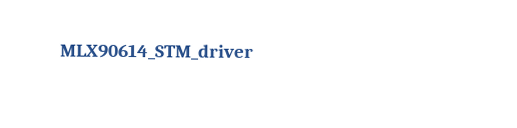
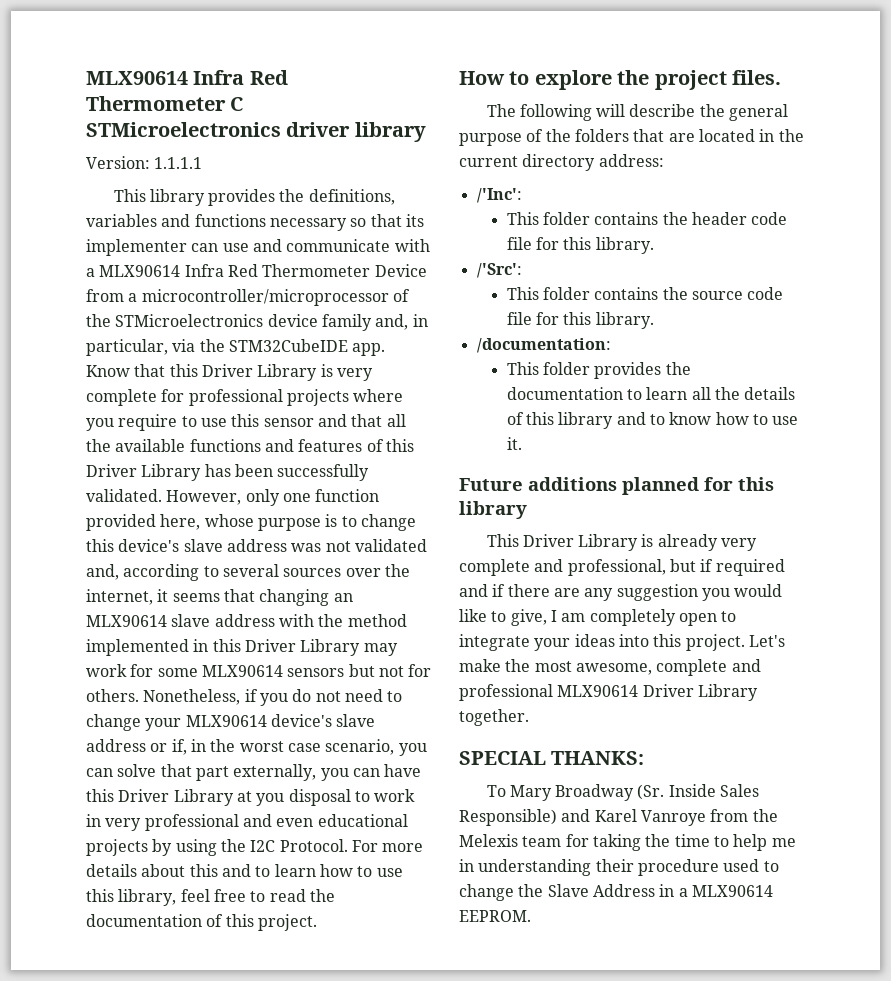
- MLX90614_STM_driver
+ MLX90614 Infra Red Thermometer C STMicroelectronics driver library
+ Version: 1.1.1.1
+ This library provides the definitions, variables and functions necessary so that its implementer can use and communicate with a MLX90614 Infra Red Thermometer Device from a microcontroller/microprocessor of the STMicroelectronics device family and, in particular, via the STM32CubeIDE app. Know that this Driver Library is very complete for professional projects where you require to use this sensor and that all the available functions and features of this Driver Library has been successfully validated. However, only one function provided here, whose purpose is to change this device's slave address was not validated and, according to several sources over the internet, it seems that changing an MLX90614 slave address with the method implemented in this Driver Library may work for some MLX90614 sensors but not for others. Nonetheless, if you do not need to change your MLX90614 device's slave address or if, in the worst case scenario, you can solve that part externally, you can have this Driver Library at you disposal to work in very professional and even educational projects by using the I2C Protocol. For more details about this and to learn how to use this library, feel free to read the documentation of this project.
+ How to explore the project files.
+ The following will describe the general purpose of the folders that are located in the current directory address:
+ /'Inc':
+ This folder contains the header code file for this library.
+ /'Src':
+ This folder contains the source code file for this library.
+ /documentation:
+ This folder provides the documentation to learn all the details of this library and to know how to use it.
+ Future additions planned for this library
+ This Driver Library is already very complete and professional, but if required and if there are any suggestion you would like to give, I am completely open to integrate your ideas into this project. Let's make the most awesome, complete and professional MLX90614 Driver Library together.
+ SPECIAL THANKS:
+ To Mary Broadway (Sr. Inside Sales Responsible) and Karel Vanroye from the Melexis team for taking the time to help me in understanding their procedure used to change the Slave Address in a MLX90614 EEPROM.

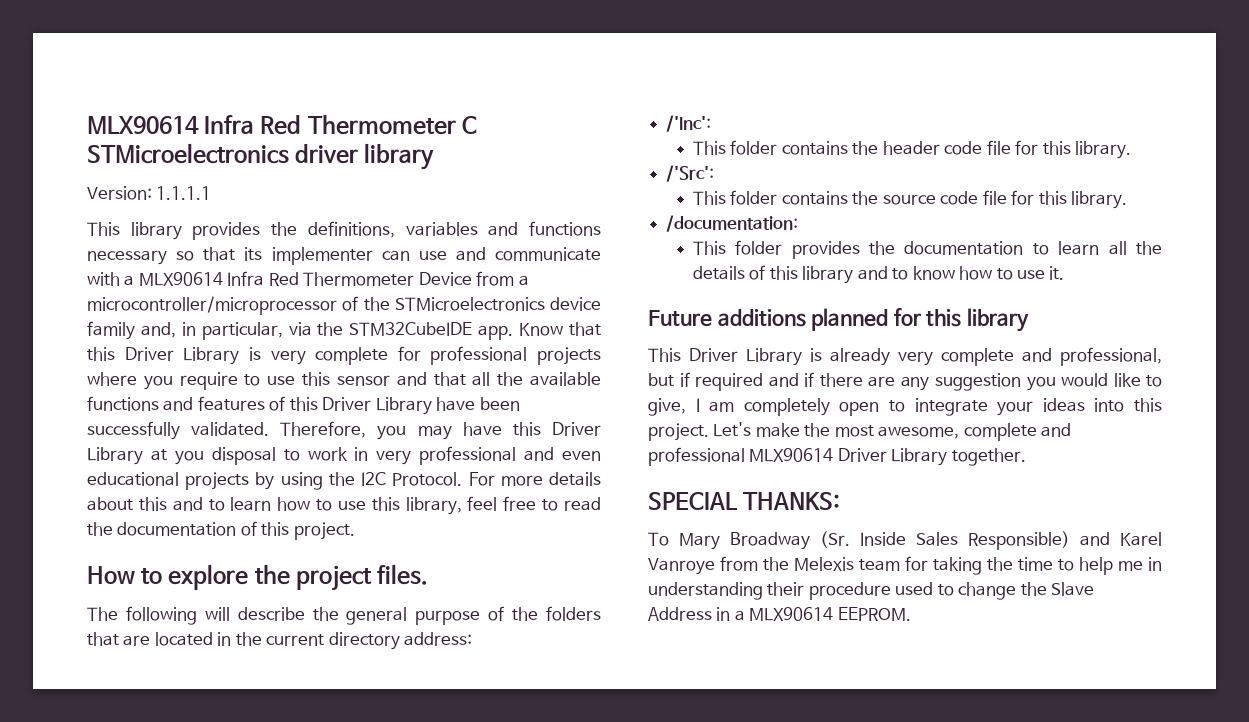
- Know that this Driver Library is very complete for professional projects where you require to use this sensor and that all the available functions and features of this Driver Library has been successfully validated.
+ Know that this Driver Library is very complete for professional projects where you require to use this sensor and that all the available functions and features of this Driver Library have been successfully validated.
- However, only one function provided here, whose purpose is to change this device's slave address was not validated and, according to several sources over the internet, it seems that changing an MLX90614 slave address with the method implemented in this Driver Library may work for some MLX90614 sensors but not for others. Nonetheless, if you do not need to change your MLX90614 device's slave address or if, in the worst case scenario, you can solve that part externally, you can have this Driver Library at you disposal to work in very professional and even educational projects by using the I2C Protocol.
+ Therefore, you may have this Driver Library at you disposal to work in very professional and even educational projects by using the I2C Protocol.

